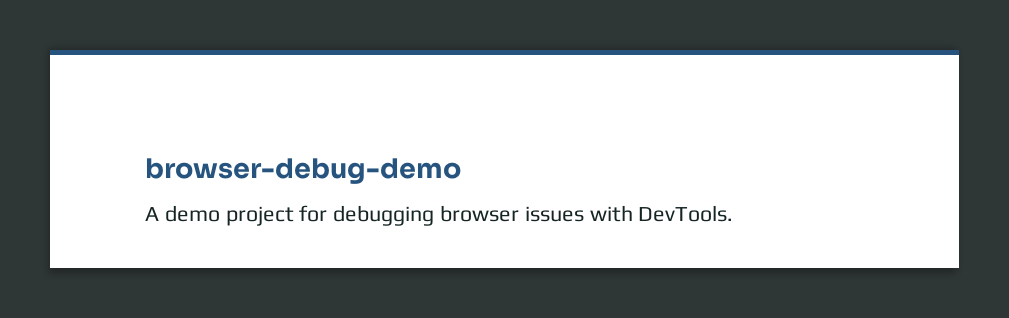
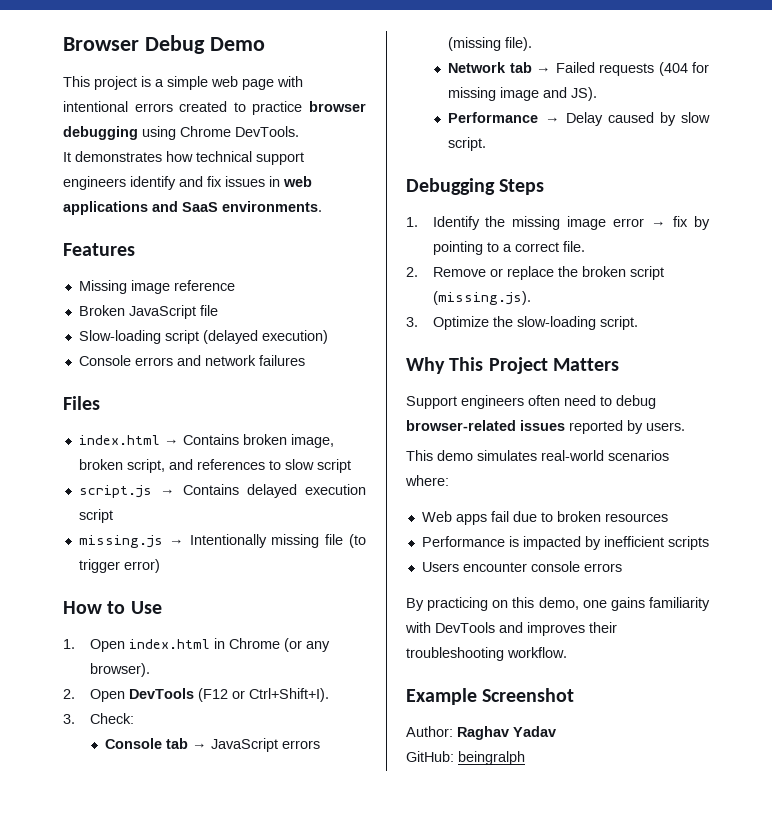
- browser-debug-demo
- A demo project for debugging browser issues with DevTools.
+ Browser Debug Demo
+ This project is a simple web page with intentional errors created to practice browser debugging using Chrome DevTools.
+ It demonstrates how technical support engineers identify and fix issues in web applications and SaaS environments.
+ Features
+ Missing image reference
+ Broken JavaScript file
+ Slow-loading script (delayed execution)
+ Console errors and network failures
+ Files
+ index.html → Contains broken image, broken script, and references to slow script
+ script.js → Contains delayed execution script
+ missing.js → Intentionally missing file (to trigger error)
+ How to Use
+ 1. Open index.html in Chrome (or any browser).
+ 2. Open DevTools (F12 or Ctrl+Shift+I).
+ 3. Check:
+ Console tab → JavaScript errors (missing file).
+ Network tab → Failed requests (404 for missing image and JS).
+ Performance → Delay caused by slow script.
+ Debugging Steps
+ 1. Identify the missing image error → fix by pointing to a correct file.
+ 2. Remove or replace the broken script (missing.js).
+ 3. Optimize the slow-loading script.
+ Why This Project Matters
+ Support engineers often need to debug browser-related issues reported by users.
+ This demo simulates real-world scenarios where:
+ Web apps fail due to broken resources
+ Performance is impacted by inefficient scripts
+ Users encounter console errors
+ By practicing on this demo, one gains familiarity with DevTools and improves their troubleshooting workflow.
+ Example Screenshot
+ Author: Raghav Yadav
+ GitHub: beingralph

